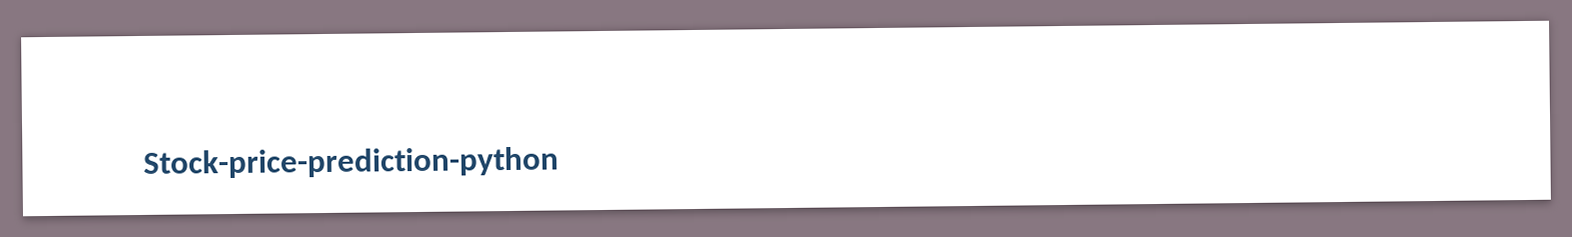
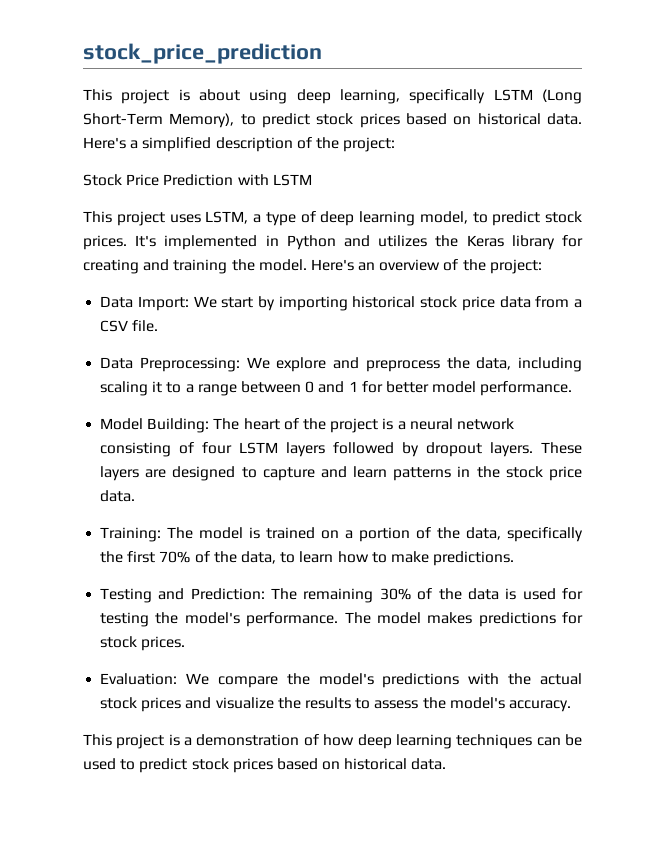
- Stock-price-prediction-python
+ stock_price_prediction
+ This project is about using deep learning, specifically LSTM (Long Short-Term Memory), to predict stock prices based on historical data. Here's a simplified description of the project:
+ Stock Price Prediction with LSTM
+ This project uses LSTM, a type of deep learning model, to predict stock prices. It's implemented in Python and utilizes the Keras library for creating and training the model. Here's an overview of the project:
+ Data Import: We start by importing historical stock price data from a CSV file.
+ Data Preprocessing: We explore and preprocess the data, including scaling it to a range between 0 and 1 for better model performance.
+ Model Building: The heart of the project is a neural network consisting of four LSTM layers followed by dropout layers. These layers are designed to capture and learn patterns in the stock price data.
+ Training: The model is trained on a portion of the data, specifically the first 70% of the data, to learn how to make predictions.
+ Testing and Prediction: The remaining 30% of the data is used for testing the model's performance. The model makes predictions for stock prices.
+ Evaluation: We compare the model's predictions with the actual stock prices and visualize the results to assess the model's accuracy.
+ This project is a demonstration of how deep learning techniques can be used to predict stock prices based on historical data.

